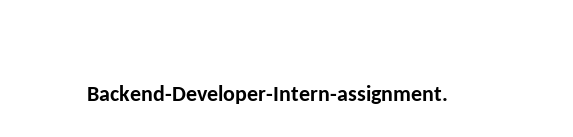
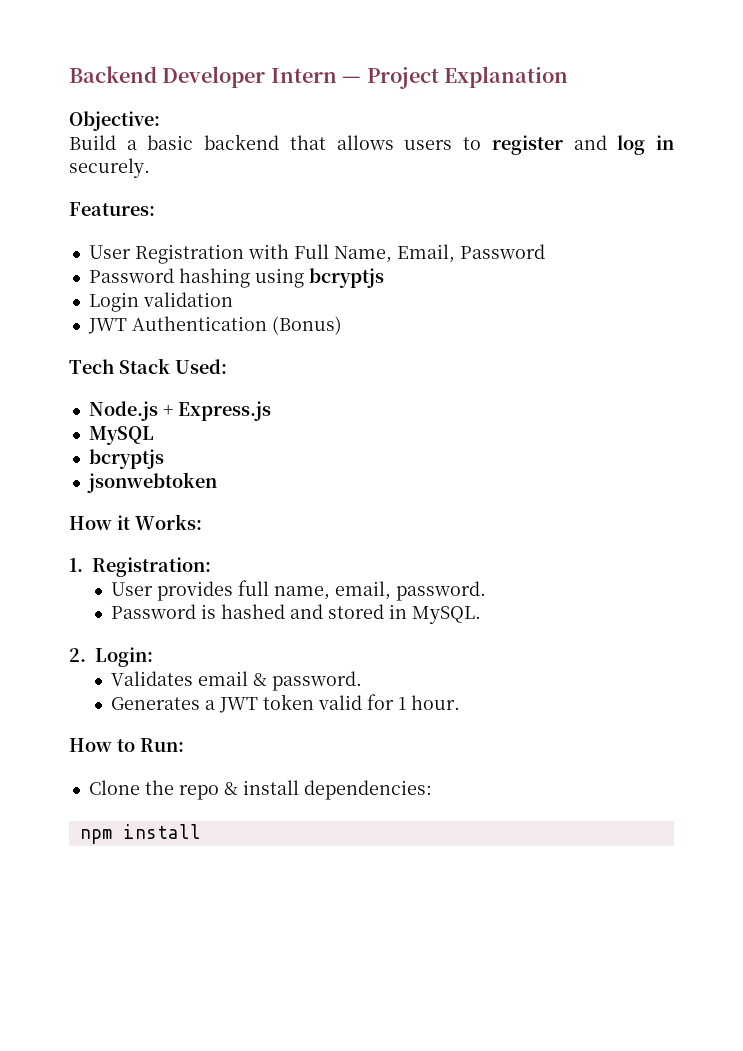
- Backend-Developer-Intern-assignment.
+ Backend Developer Intern — Project Explanation
+ Objective:
+ Build a basic backend that allows users to register and log in securely.
+ Features:
+ User Registration with Full Name, Email, Password
+ Password hashing using bcryptjs
+ Login validation
+ JWT Authentication (Bonus)
+ Tech Stack Used:
+ Node.js + Express.js
+ MySQL
+ bcryptjs
+ jsonwebtoken
+ How it Works:
+ 1. Registration:
+ User provides full name, email, password.
+ Password is hashed and stored in MySQL.
+ 2. Login:
+ Validates email & password.
+ Generates a JWT token valid for 1 hour.
+ How to Run:
+ Clone the repo & install dependencies:
+ npm install

